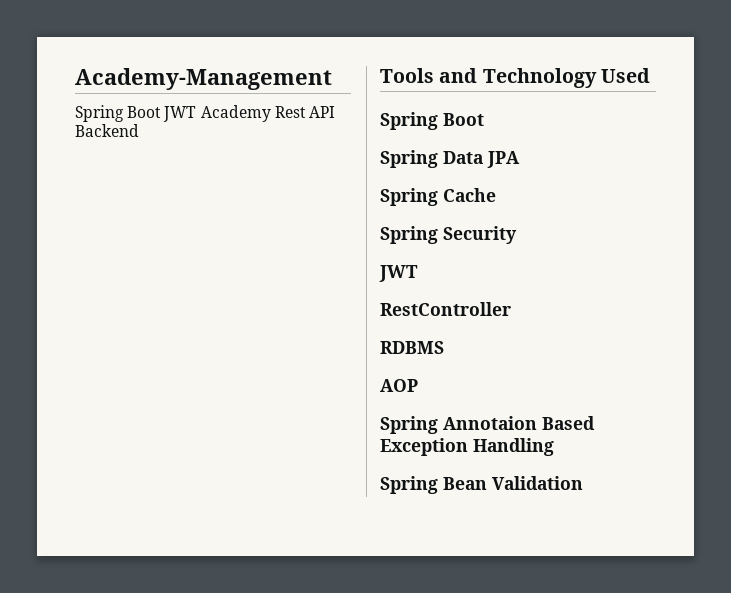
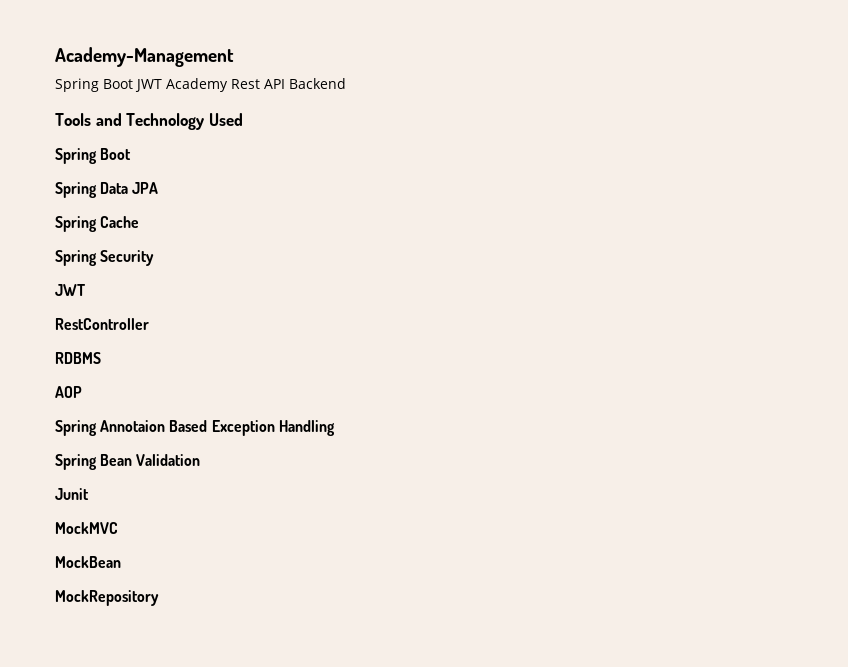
+ Junit
+ MockMVC
+ MockBean
+ MockRepository

